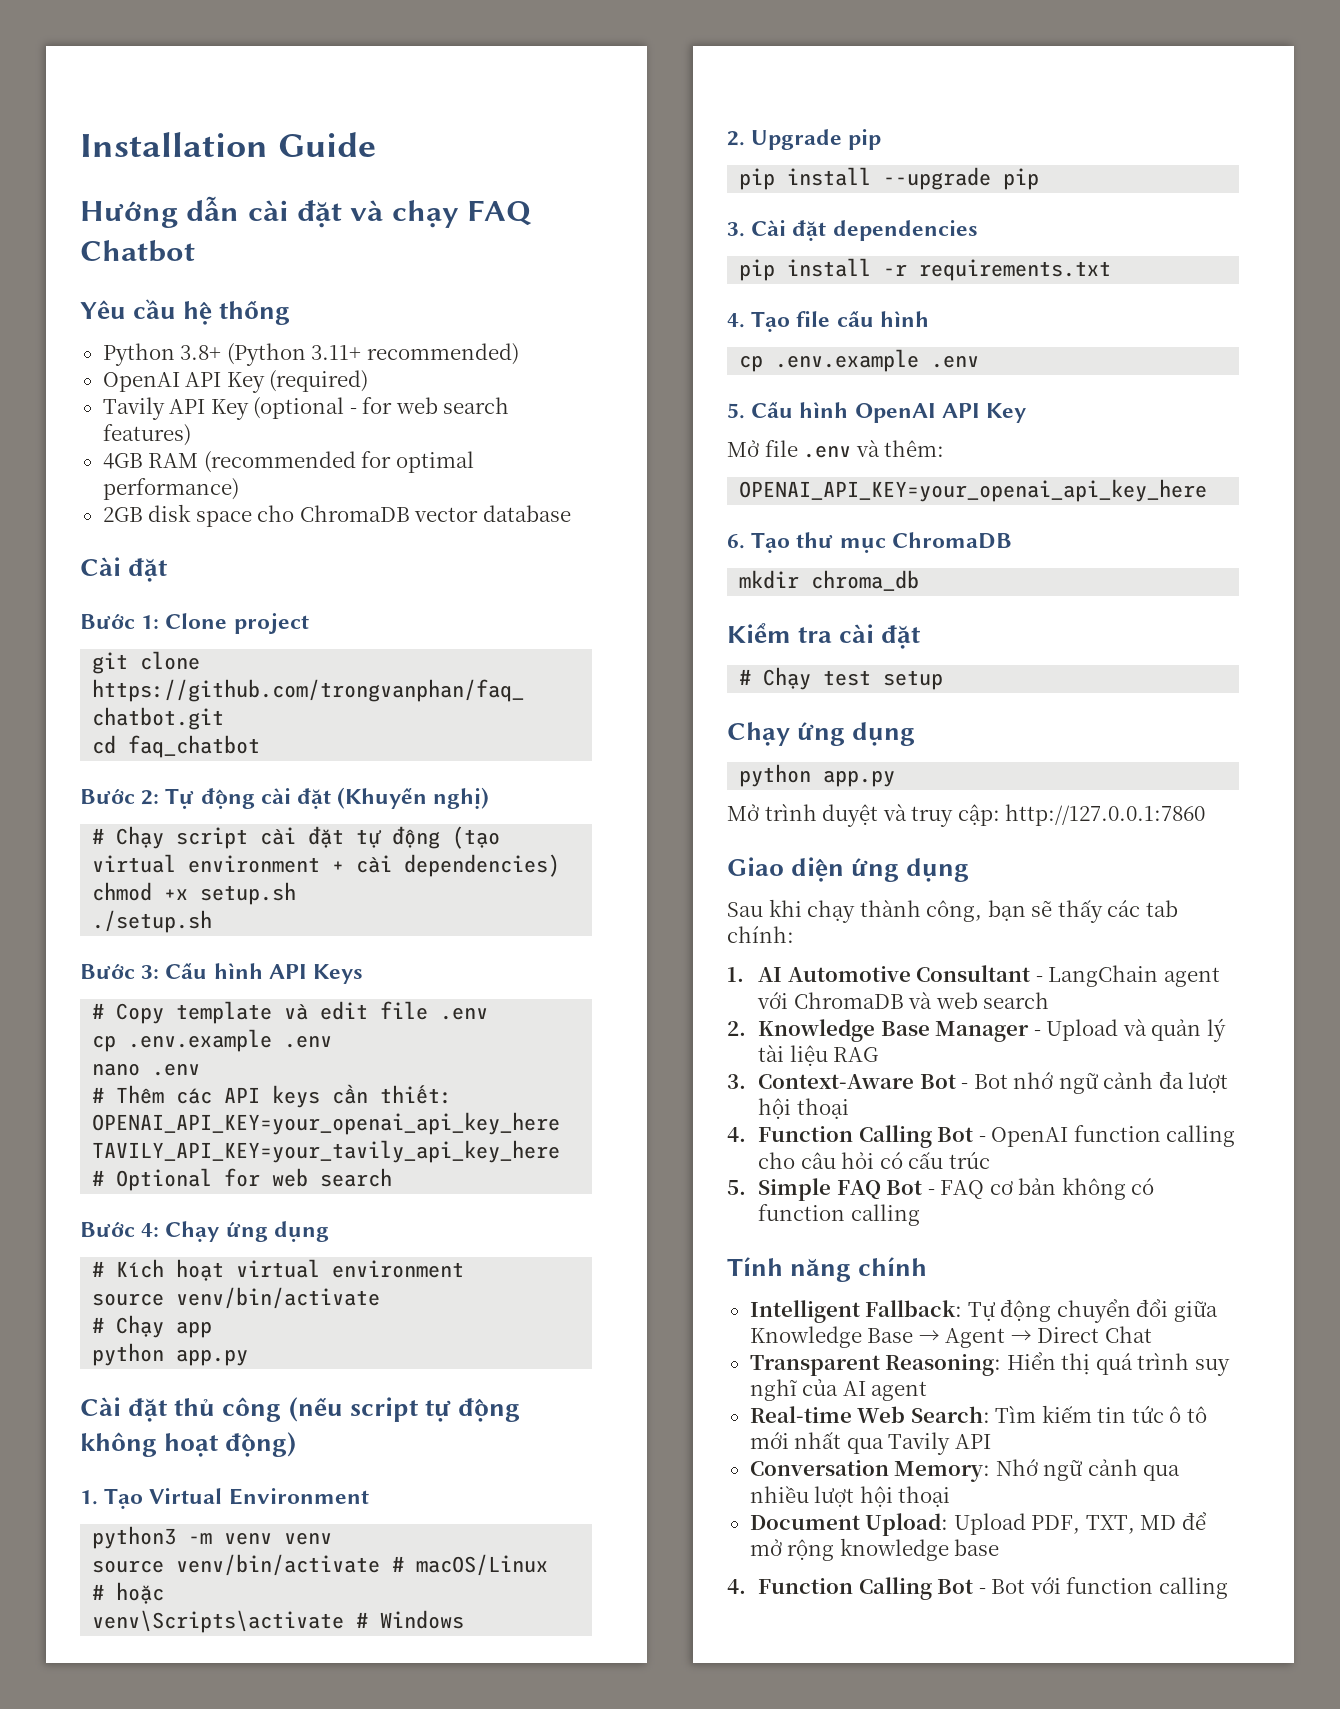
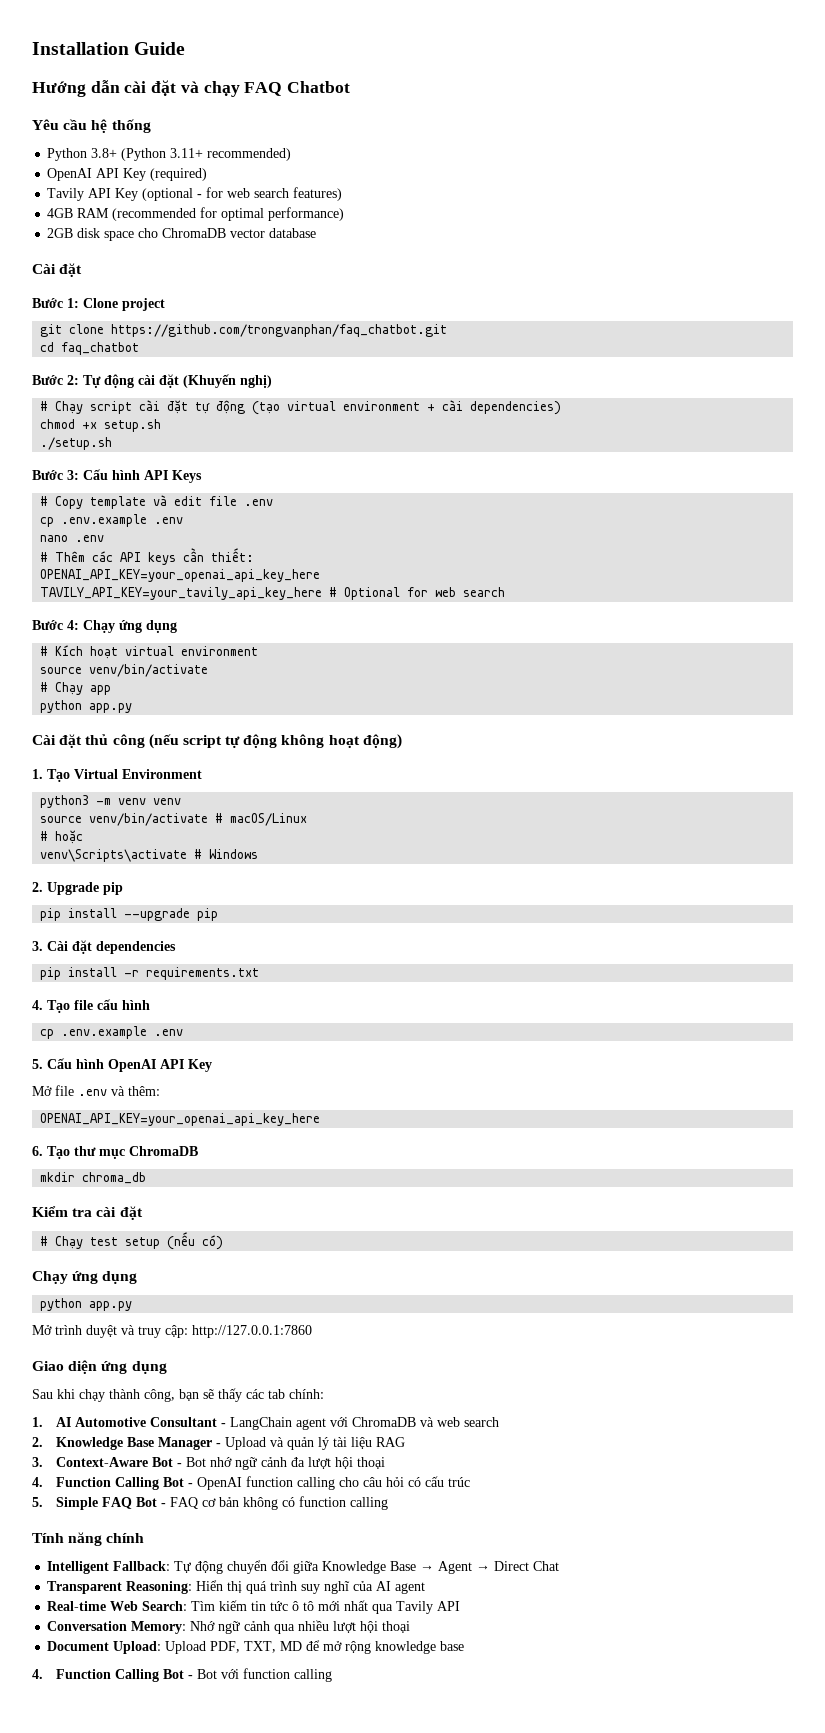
- # Chạy test setup
+ # Chạy test setup (nếu có)

